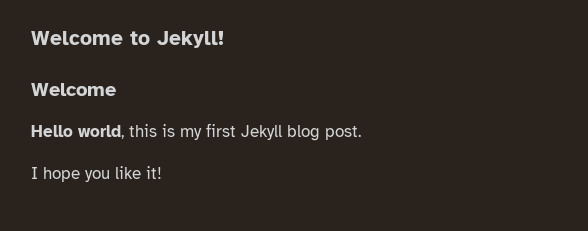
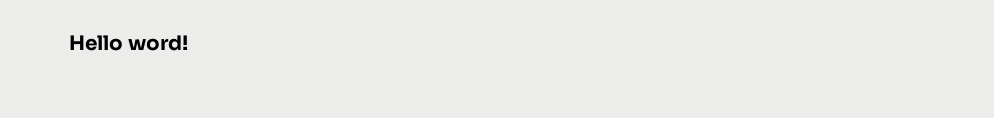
- Welcome to Jekyll!
- Welcome
- Hello world, this is my first Jekyll blog post.
- I hope you like it!
+ Hello word!

